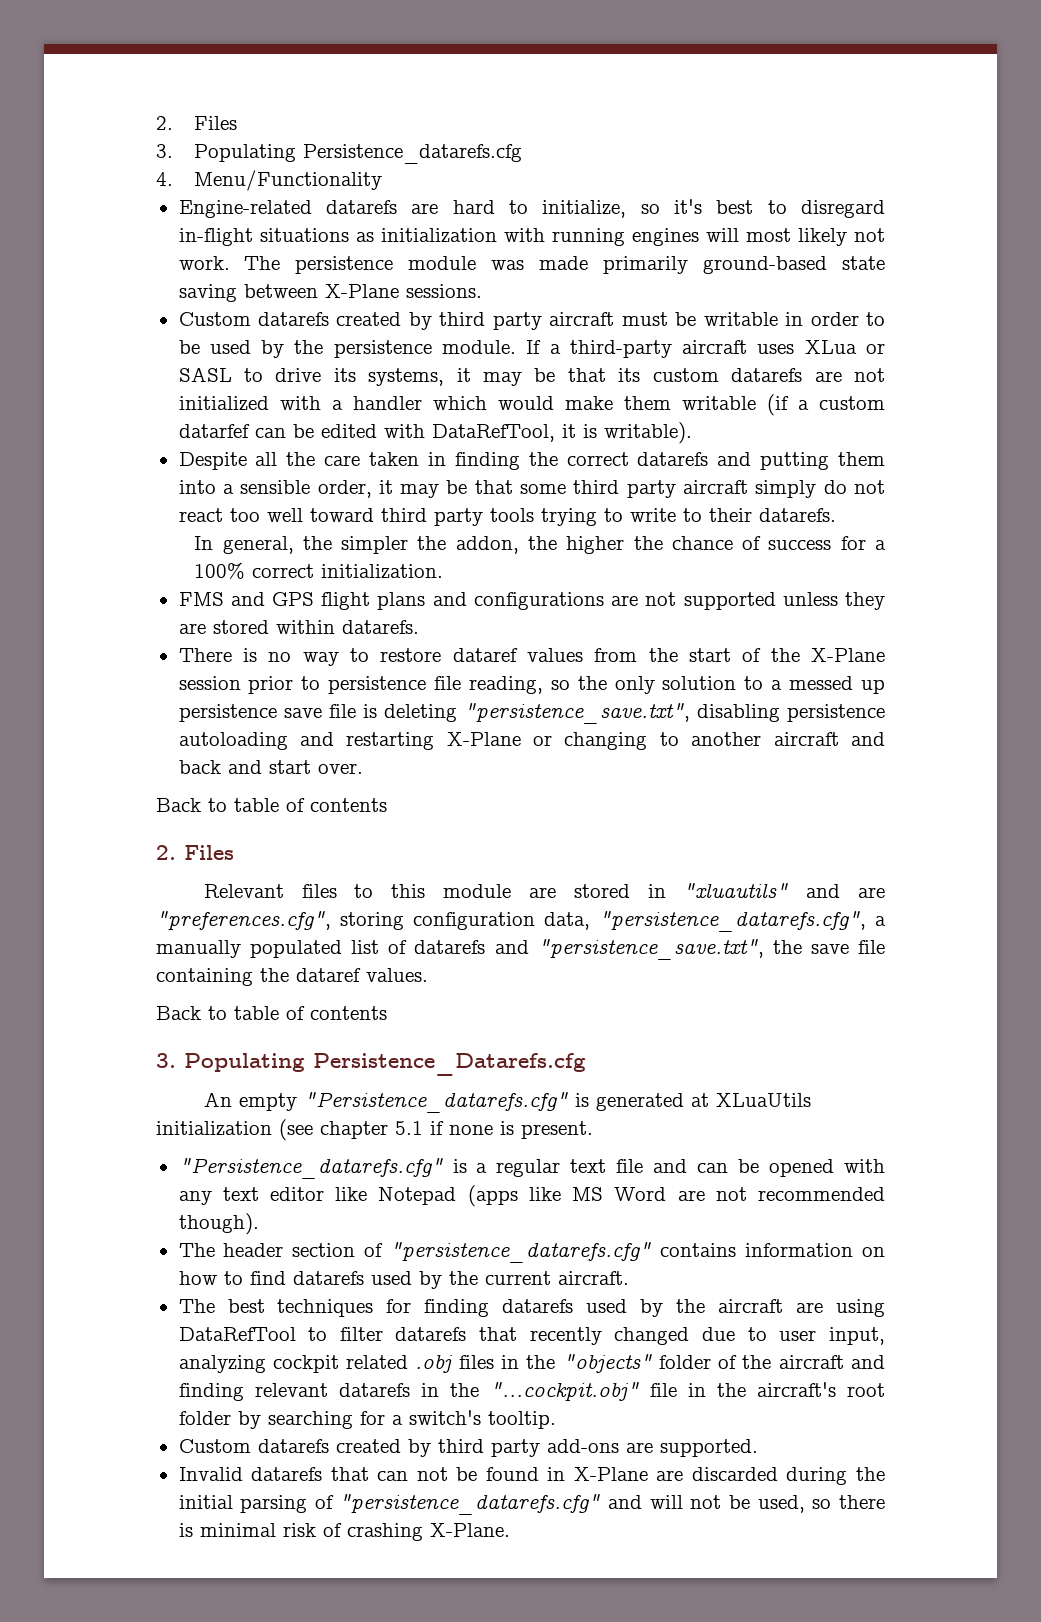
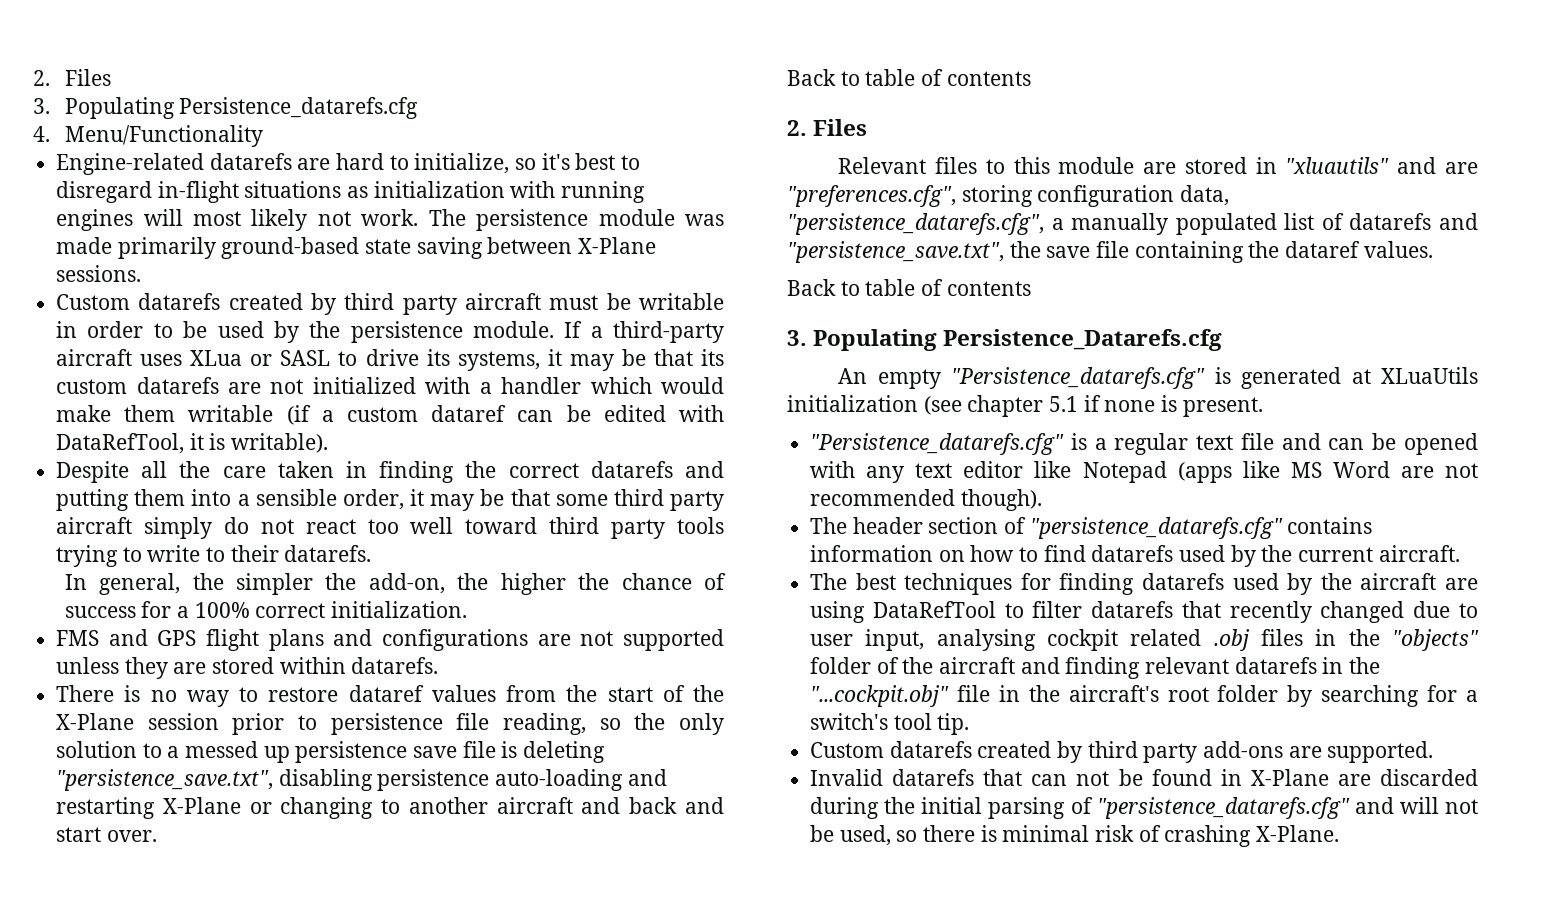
- If a third-party aircraft uses XLua or SASL to drive its systems, it may be that its custom datarefs are not initialized with a handler which would make them writable (if a custom datarfef can be edited with DataRefTool, it is writable).
+ If a third-party aircraft uses XLua or SASL to drive its systems, it may be that its custom datarefs are not initialized with a handler which would make them writable (if a custom dataref can be edited with DataRefTool, it is writable).
- In general, the simpler the addon, the higher the chance of success for a 100% correct initialization.
+ In general, the simpler the add-on, the higher the chance of success for a 100% correct initialization.
- There is no way to restore dataref values from the start of the X-Plane session prior to persistence file reading, so the only solution to a messed up persistence save file is deleting "persistence_save.txt", disabling persistence autoloading and restarting X-Plane or changing to another aircraft and back and start over.
+ There is no way to restore dataref values from the start of the X-Plane session prior to persistence file reading, so the only solution to a messed up persistence save file is deleting "persistence_save.txt", disabling persistence auto-loading and restarting X-Plane or changing to another aircraft and back and start over.
- The best techniques for finding datarefs used by the aircraft are using DataRefTool to filter datarefs that recently changed due to user input, analyzing cockpit related .obj files in the "objects" folder of the aircraft and finding relevant datarefs in the "...cockpit.obj" file in the aircraft's root folder by searching for a switch's tooltip.
+ The best techniques for finding datarefs used by the aircraft are using DataRefTool to filter datarefs that recently changed due to user input, analysing cockpit related .obj files in the "objects" folder of the aircraft and finding relevant datarefs in the "...cockpit.obj" file in the aircraft's root folder by searching for a switch's tool tip.

